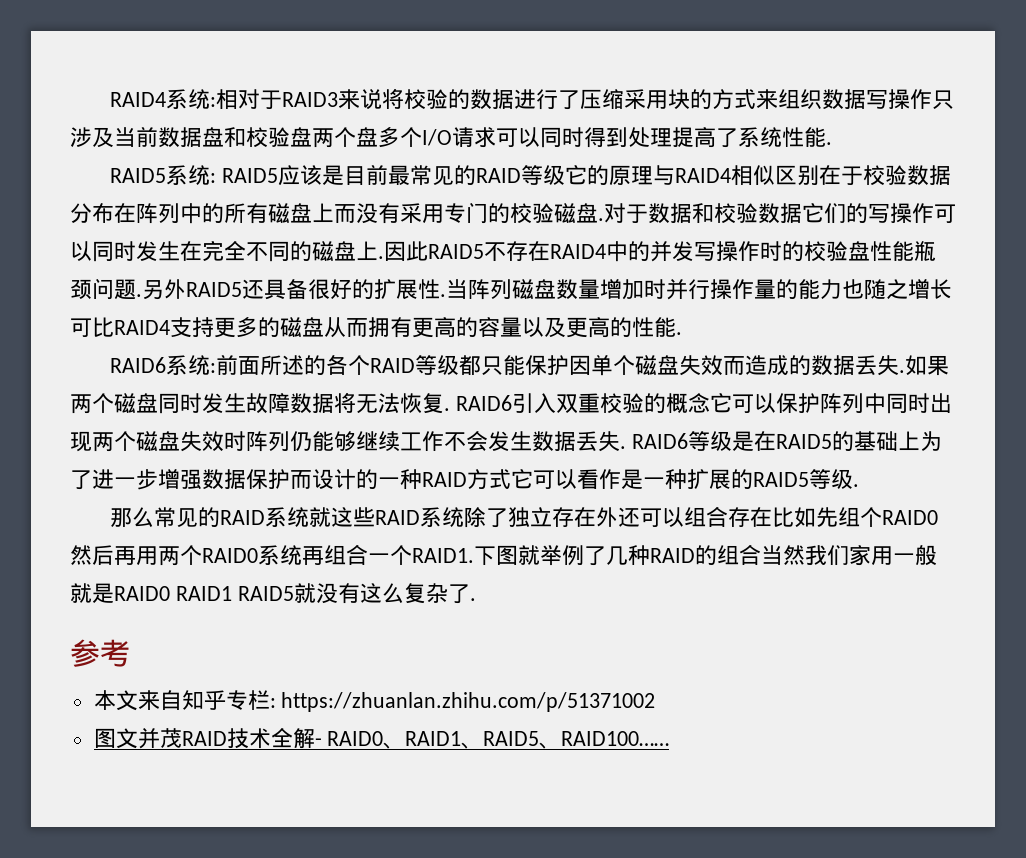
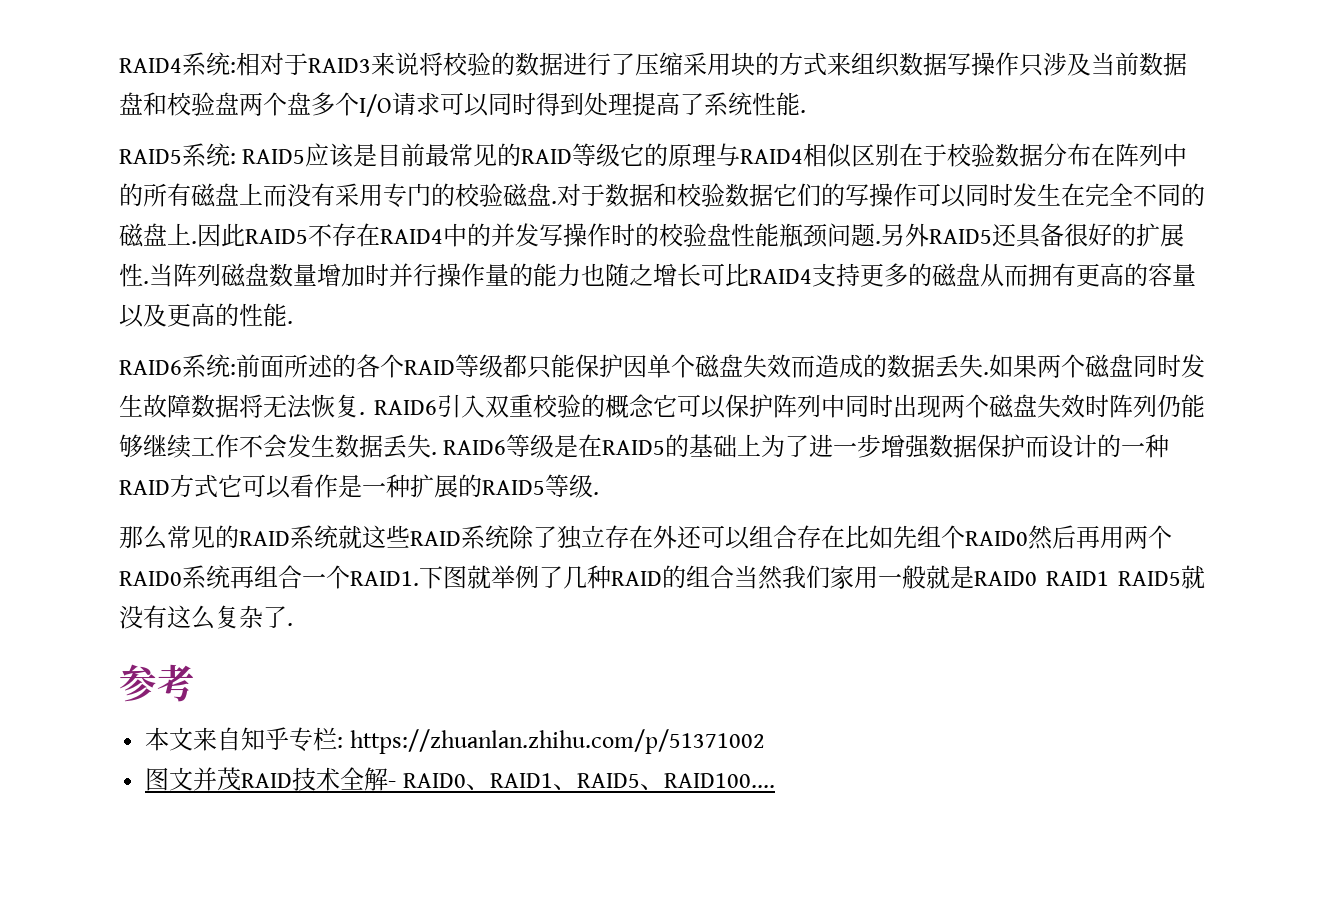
- 图文并茂RAID技术全解- RAID0、RAID1、RAID5、RAID100……
+ 图文并茂RAID技术全解- RAID0、RAID1、RAID5、RAID100....

